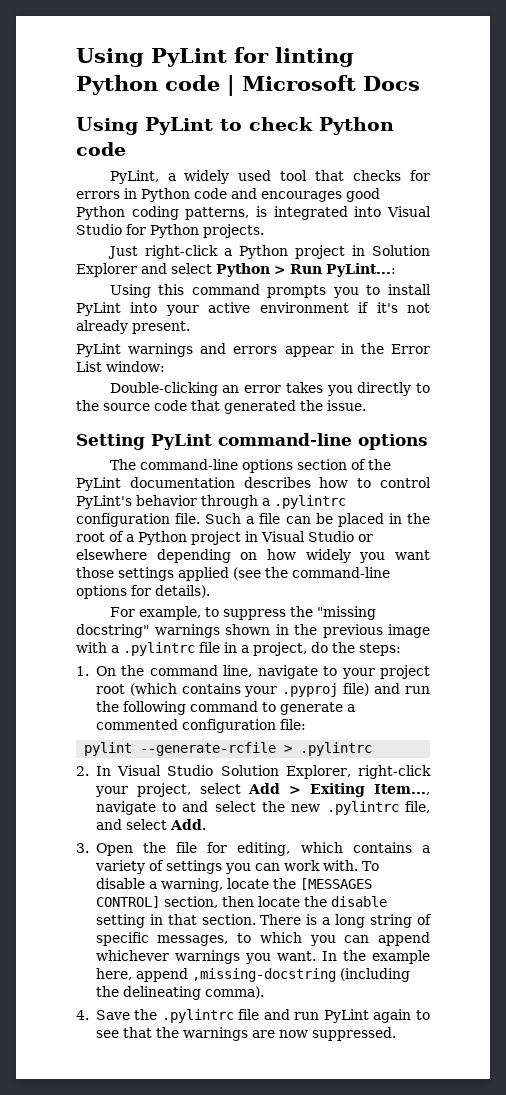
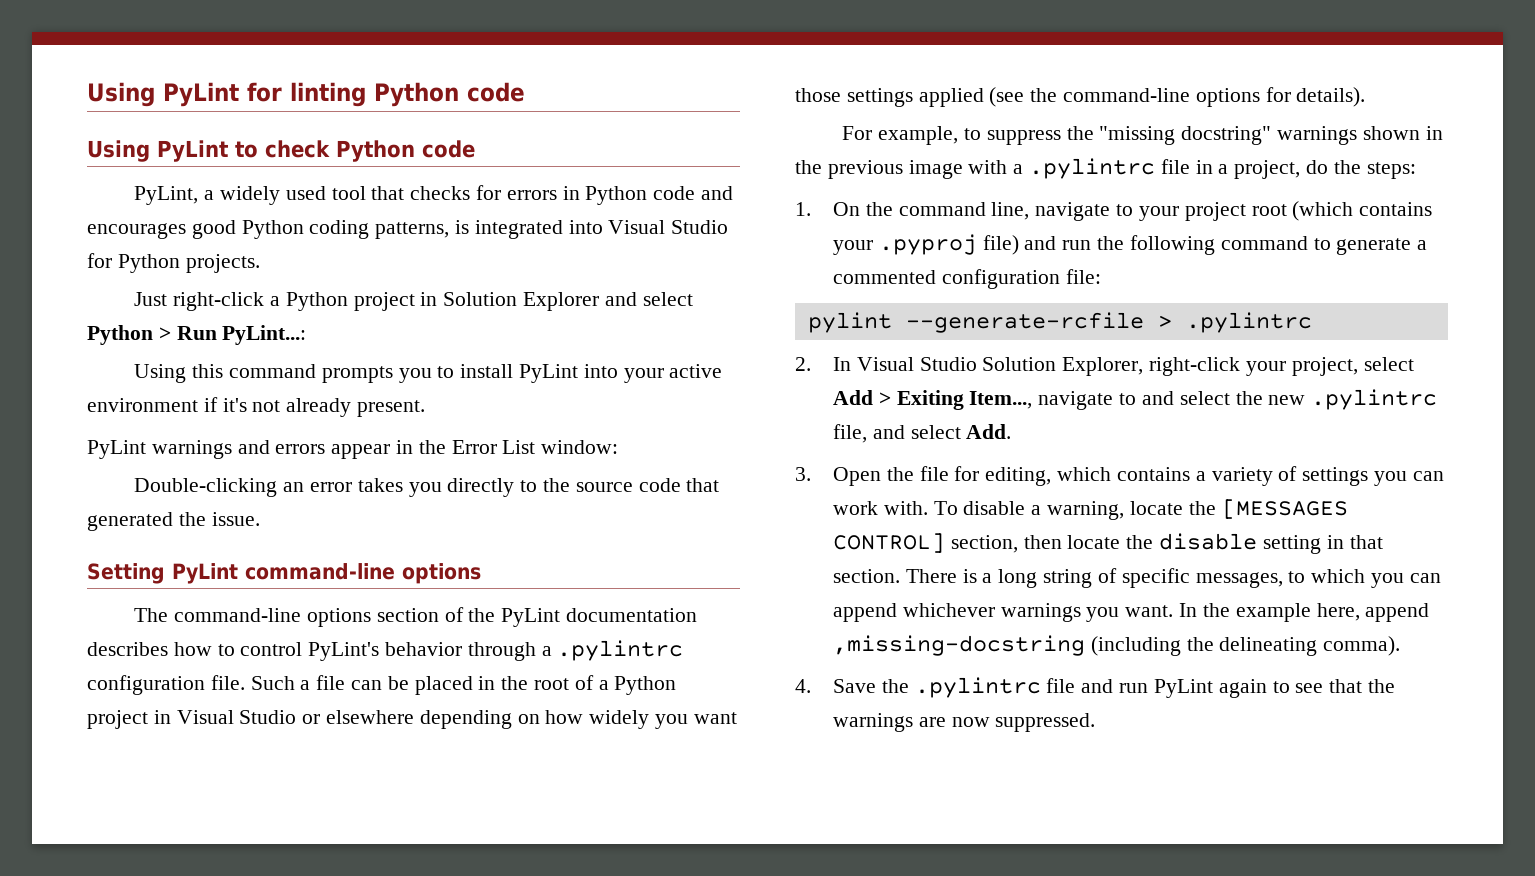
- Using PyLint for linting Python code | Microsoft Docs
+ Using PyLint for linting Python code

